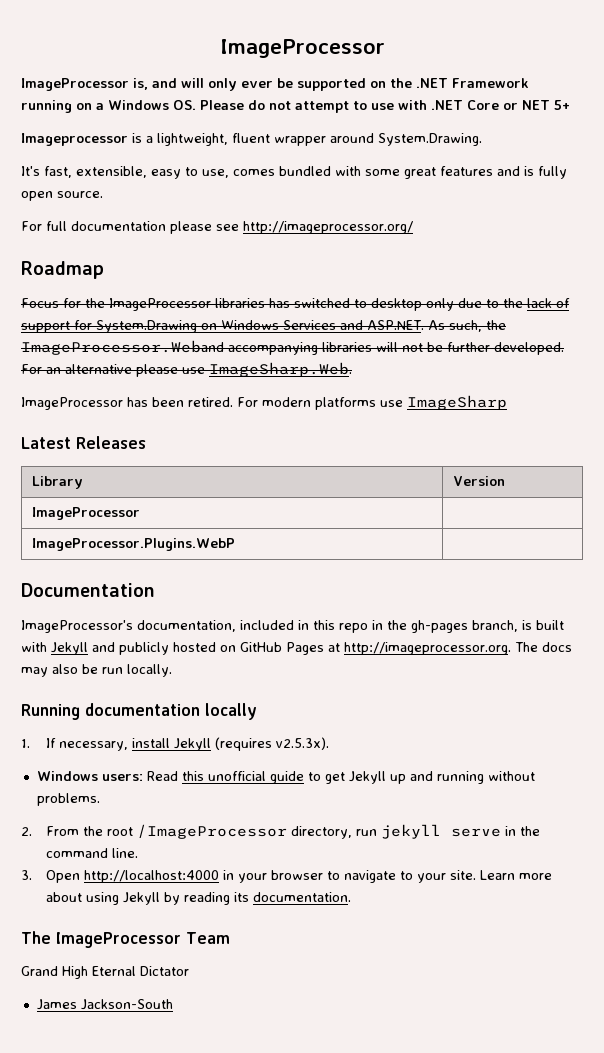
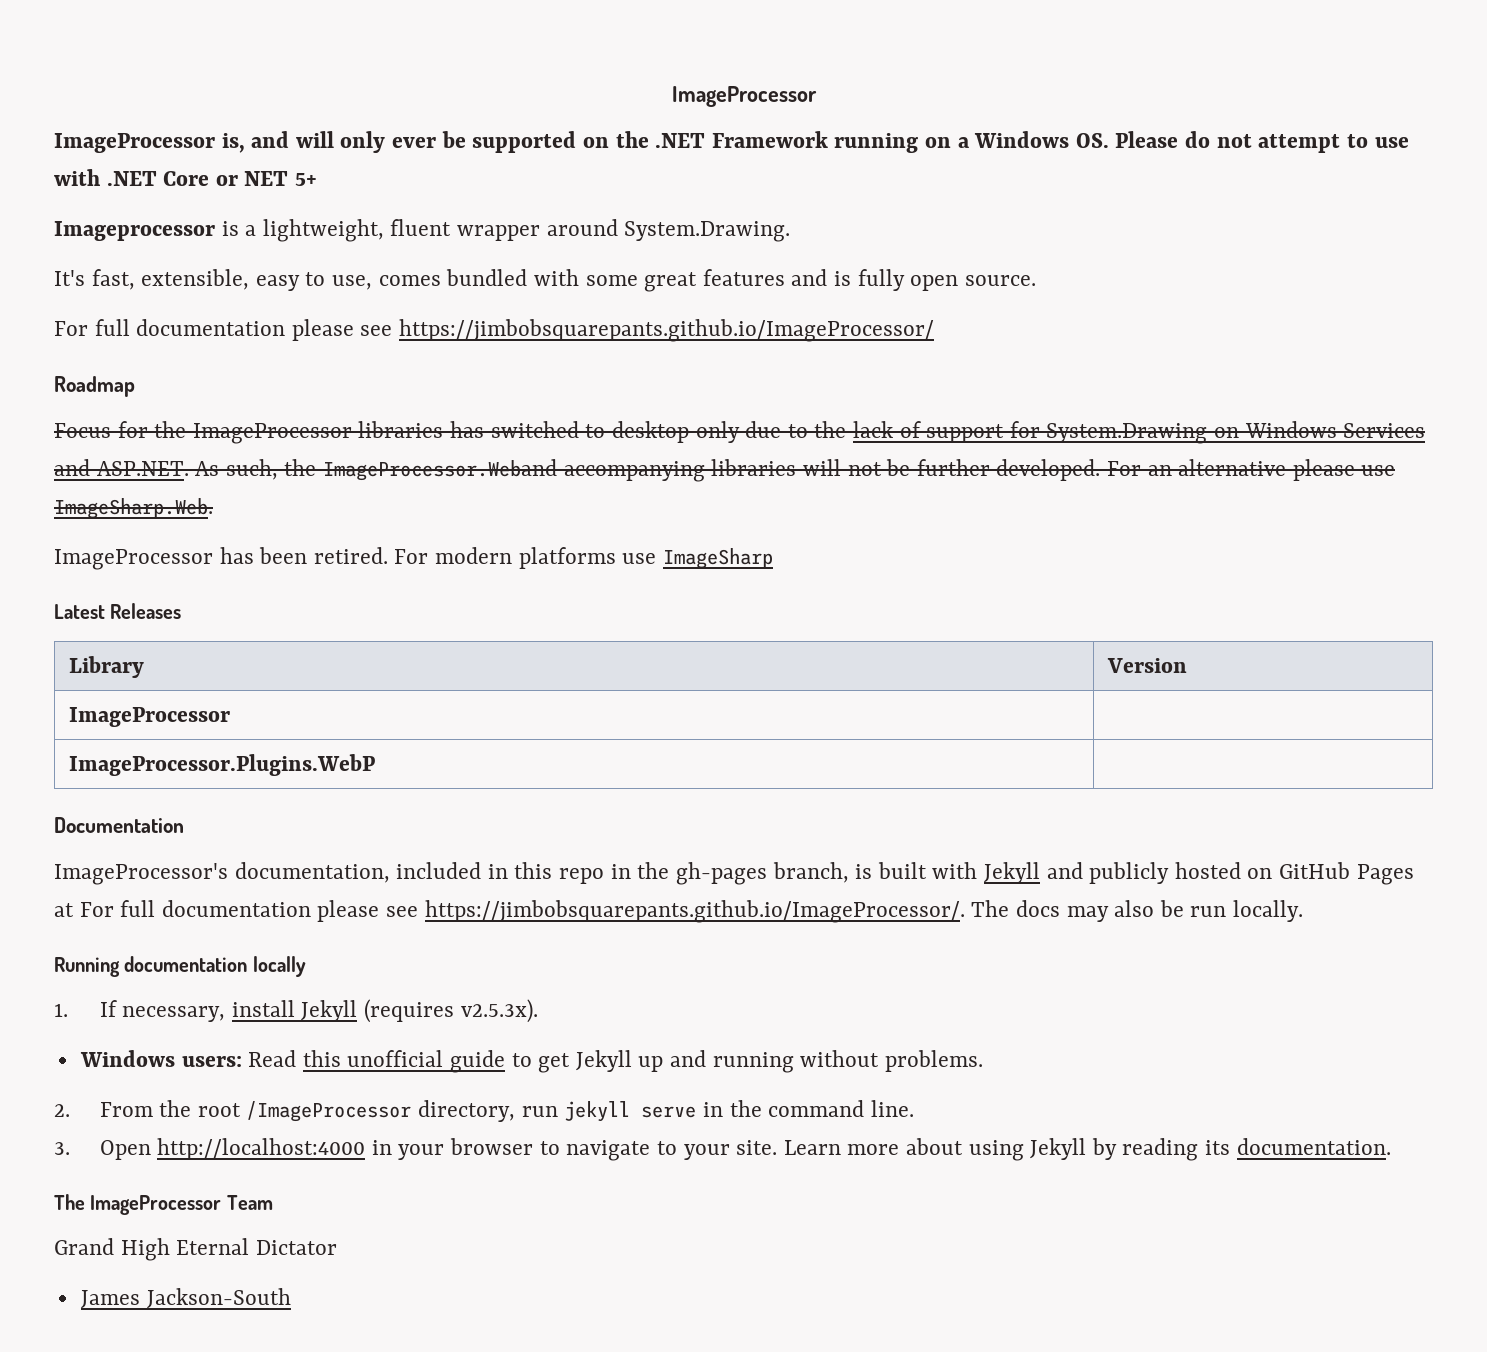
- For full documentation please see http://imageprocessor.org/
+ For full documentation please see https://jimbobsquarepants.github.io/ImageProcessor/
- ImageProcessor's documentation, included in this repo in the gh-pages branch, is built with Jekyll and publicly hosted on GitHub Pages at http://imageprocessor.org. The docs may also be run locally.
+ ImageProcessor's documentation, included in this repo in the gh-pages branch, is built with Jekyll and publicly hosted on GitHub Pages at For full documentation please see https://jimbobsquarepants.github.io/ImageProcessor/. The docs may also be run locally.

